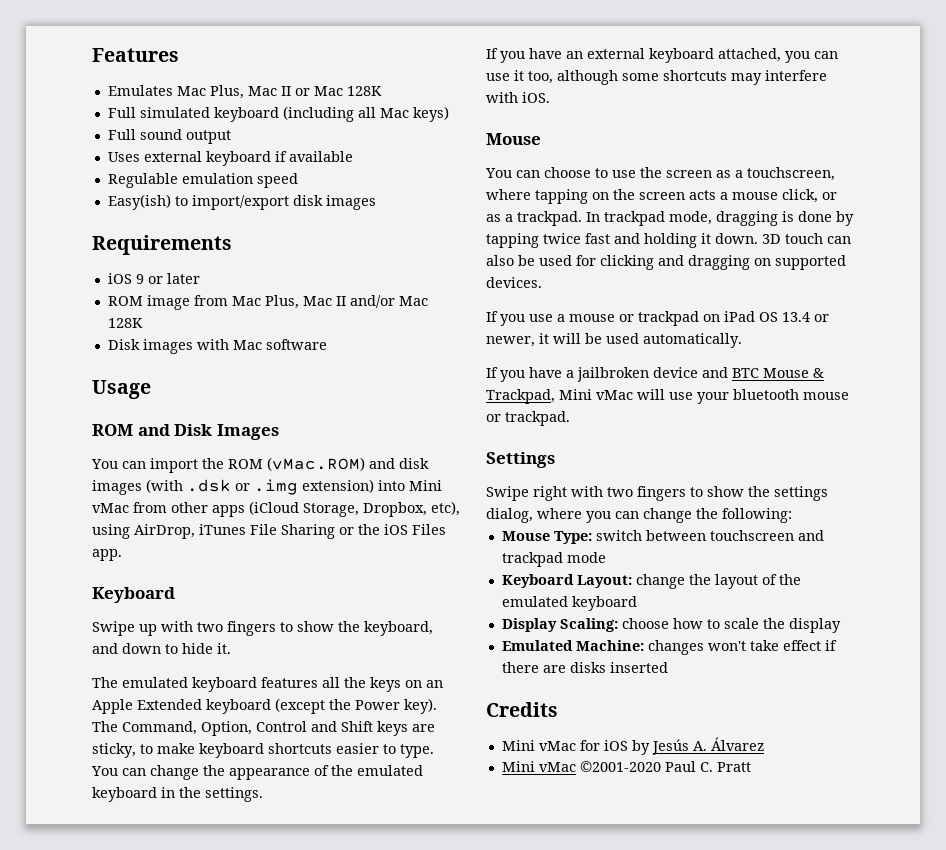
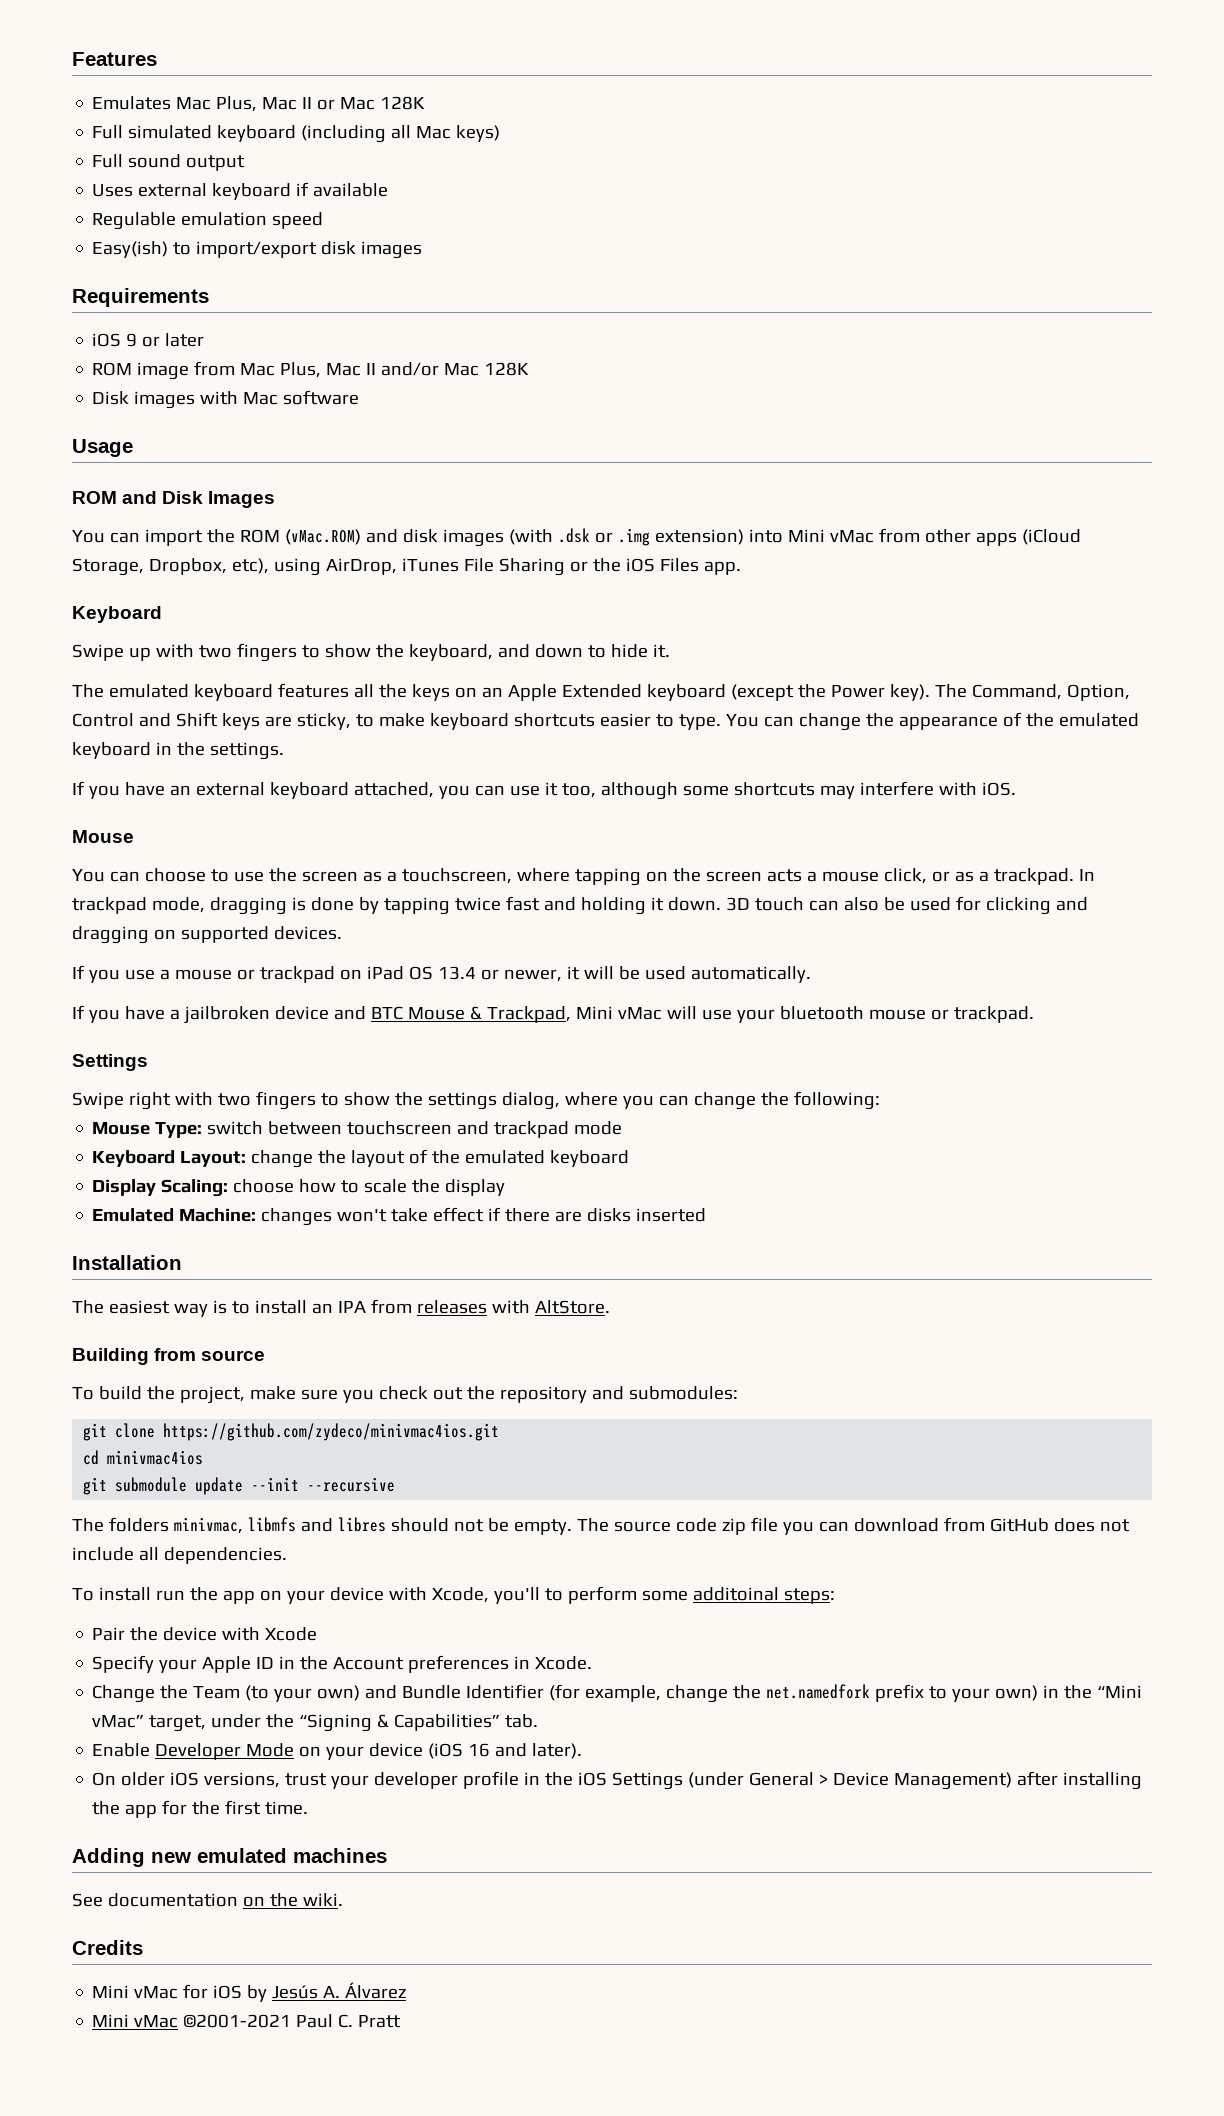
+ Installation
+ The easiest way is to install an IPA from releases with AltStore.
+ Building from source
+ To build the project, make sure you check out the repository and submodules:
+ git clone https://github.com/zydeco/minivmac4ios.git
+ cd minivmac4ios
+ git submodule update --init --recursive
+ The folders minivmac, libmfs and libres should not be empty. The source code zip file you can download from GitHub does not include all dependencies.
+ To install run the app on your device with Xcode, you'll to perform some additoinal steps:
+ Pair the device with Xcode
+ Specify your Apple ID in the Account preferences in Xcode.
+ Change the Team (to your own) and Bundle Identifier (for example, change the net.namedfork prefix to your own) in the “Mini vMac” target, under the “Signing & Capabilities” tab.
+ Enable Developer Mode on your device (iOS 16 and later).
+ On older iOS versions, trust your developer profile in the iOS Settings (under General > Device Management) after installing the app for the first time.
+ Adding new emulated machines
+ See documentation on the wiki.
- Mini vMac ©2001-2020 Paul C. Pratt
+ Mini vMac ©2001-2021 Paul C. Pratt

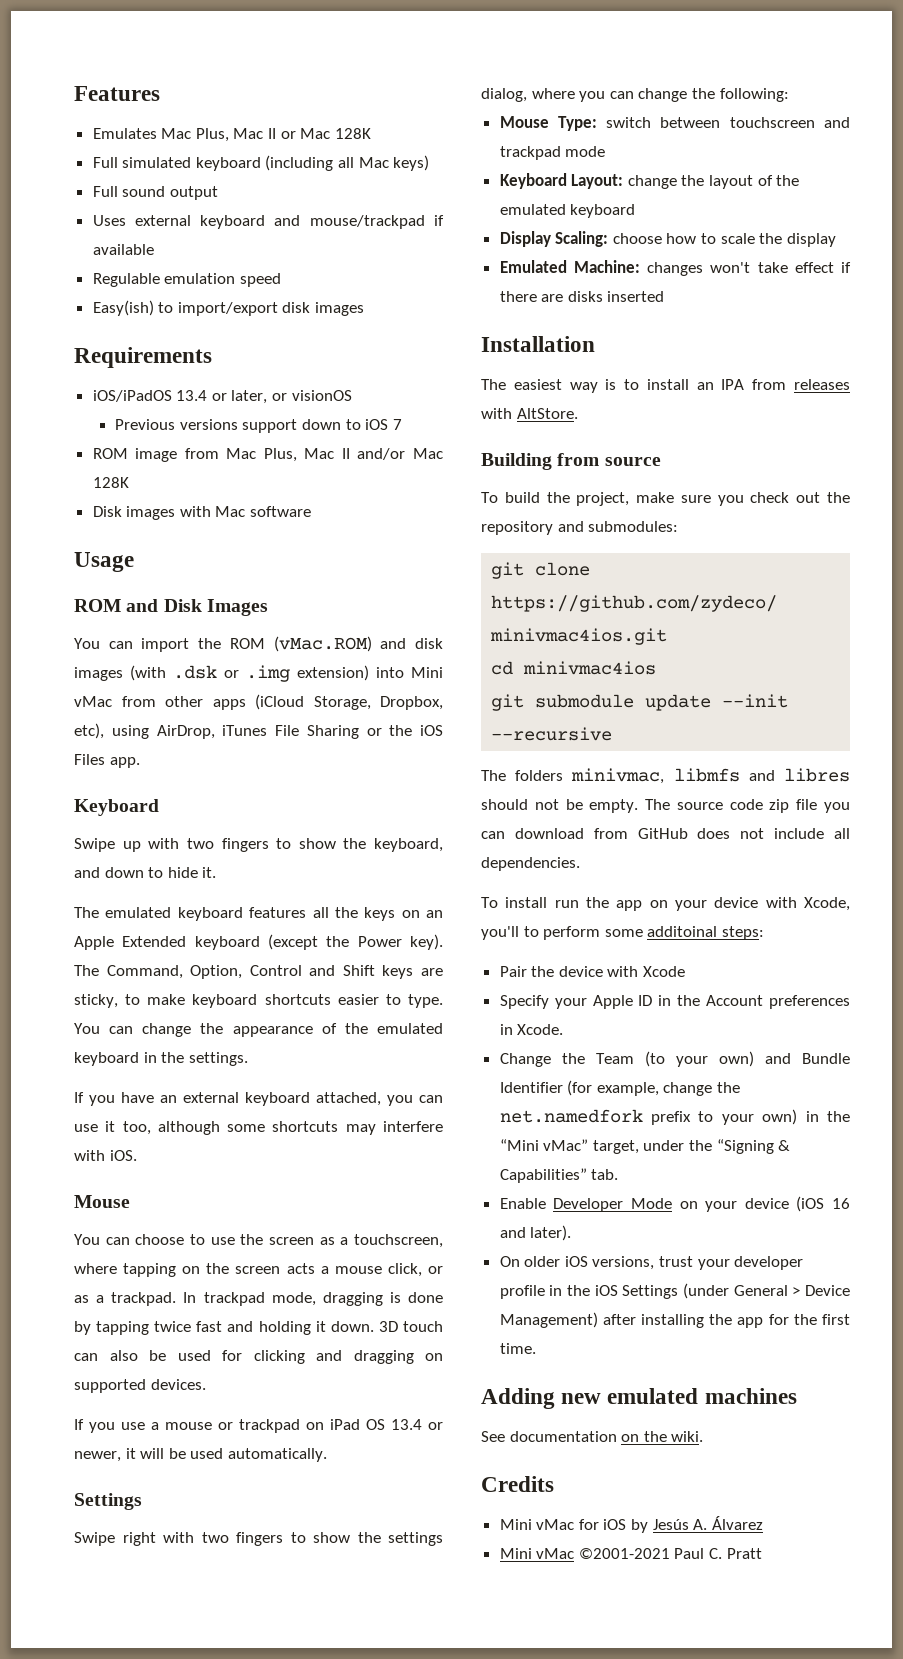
- Uses external keyboard if available
+ Uses external keyboard and mouse/trackpad if available
- iOS 9 or later
+ iOS/iPadOS 13.4 or later, or visionOS
+ Previous versions support down to iOS 7
- If you have a jailbroken device and BTC Mouse & Trackpad, Mini vMac will use your bluetooth mouse or trackpad.

